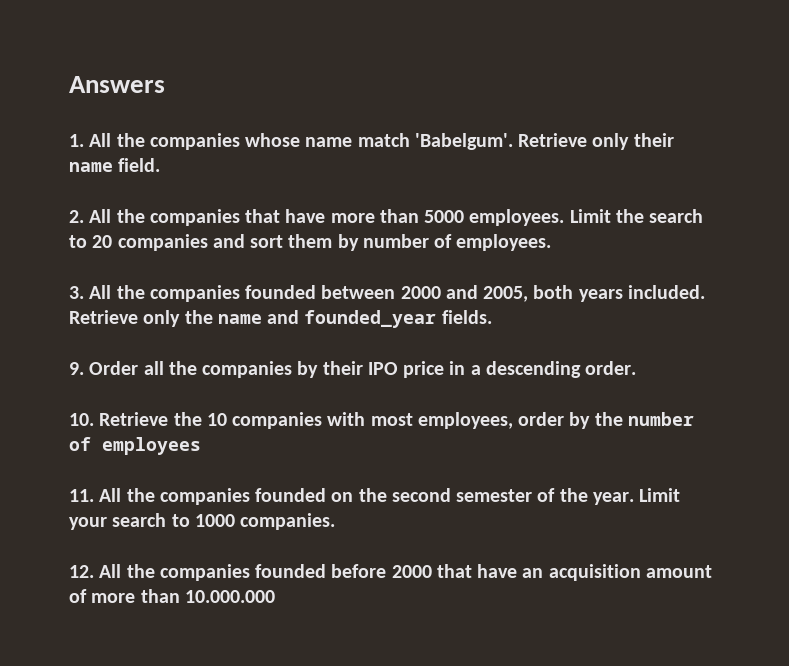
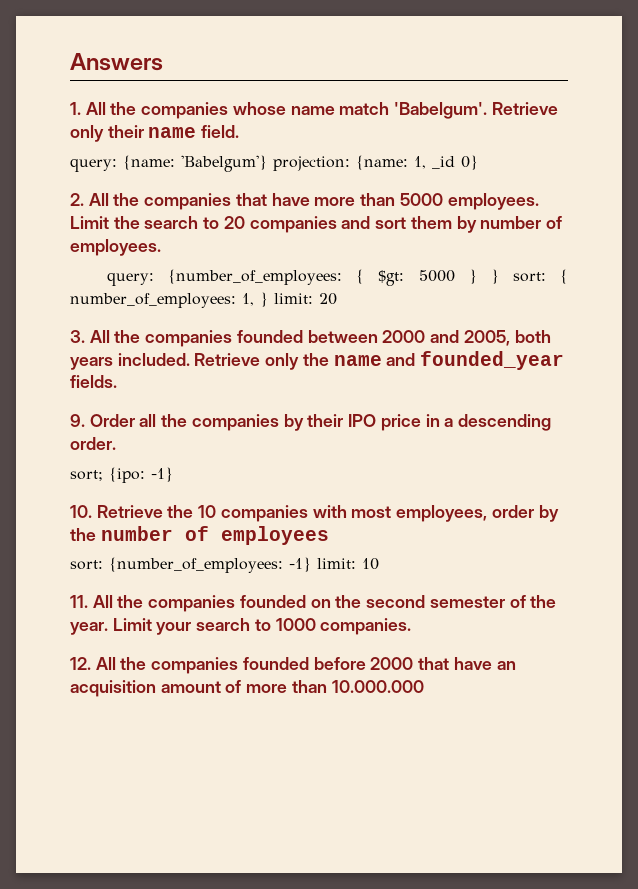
+ query: {name: 'Babelgum'} projection: {name: 1, _id 0}
+ query: {number_of_employees: { $gt: 5000 } } sort: { number_of_employees: 1, } limit: 20
+ sort; {ipo: -1}
+ sort: {number_of_employees: -1} limit: 10

